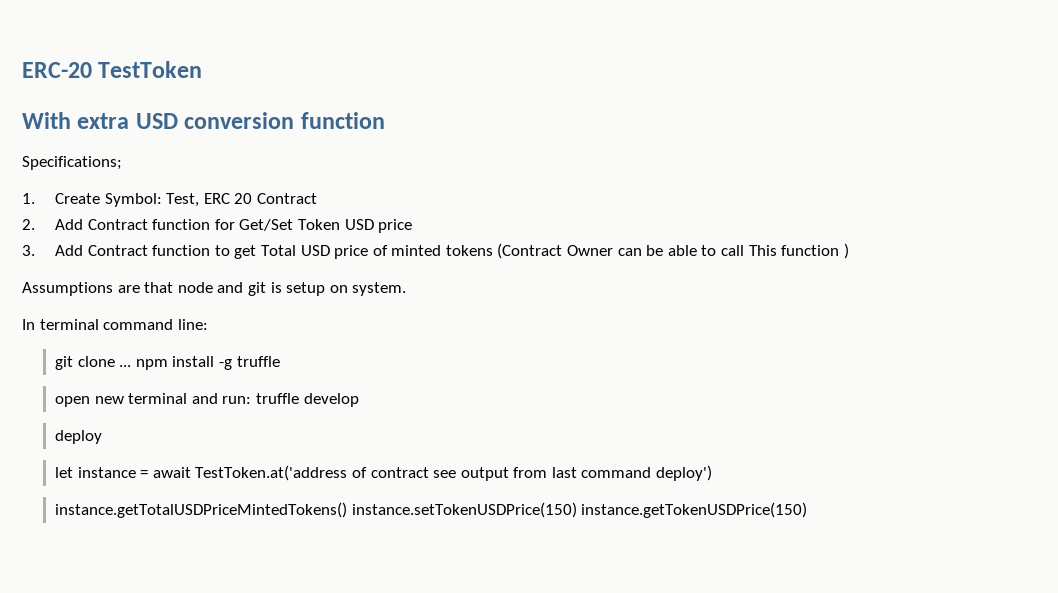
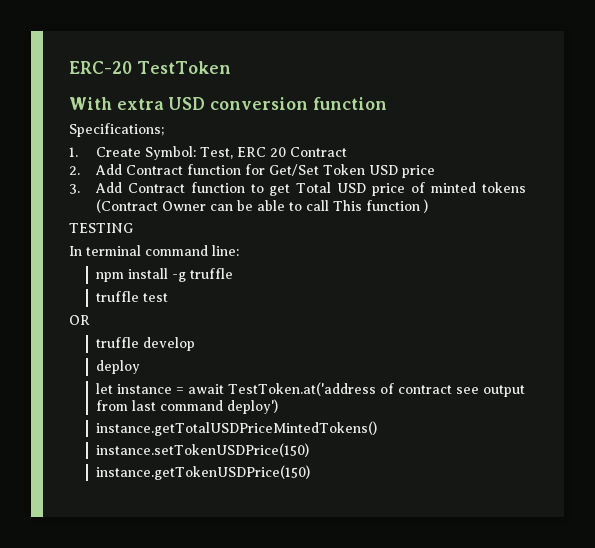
- Assumptions are that node and git is setup on system.
+ TESTING
- git clone ... npm install -g truffle
+ npm install -g truffle
- open new terminal and run: truffle develop
+ truffle test
+ OR
+ truffle develop
- instance.getTotalUSDPriceMintedTokens() instance.setTokenUSDPrice(150) instance.getTokenUSDPrice(150)
+ instance.getTotalUSDPriceMintedTokens()
+ instance.setTokenUSDPrice(150)
+ instance.getTokenUSDPrice(150)

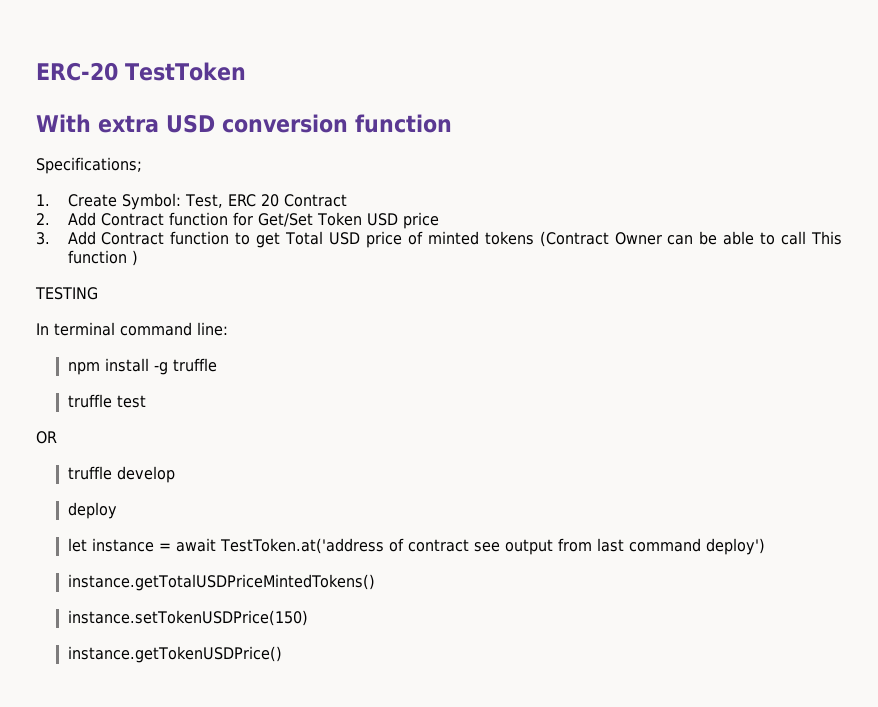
- instance.getTokenUSDPrice(150)
+ instance.getTokenUSDPrice()

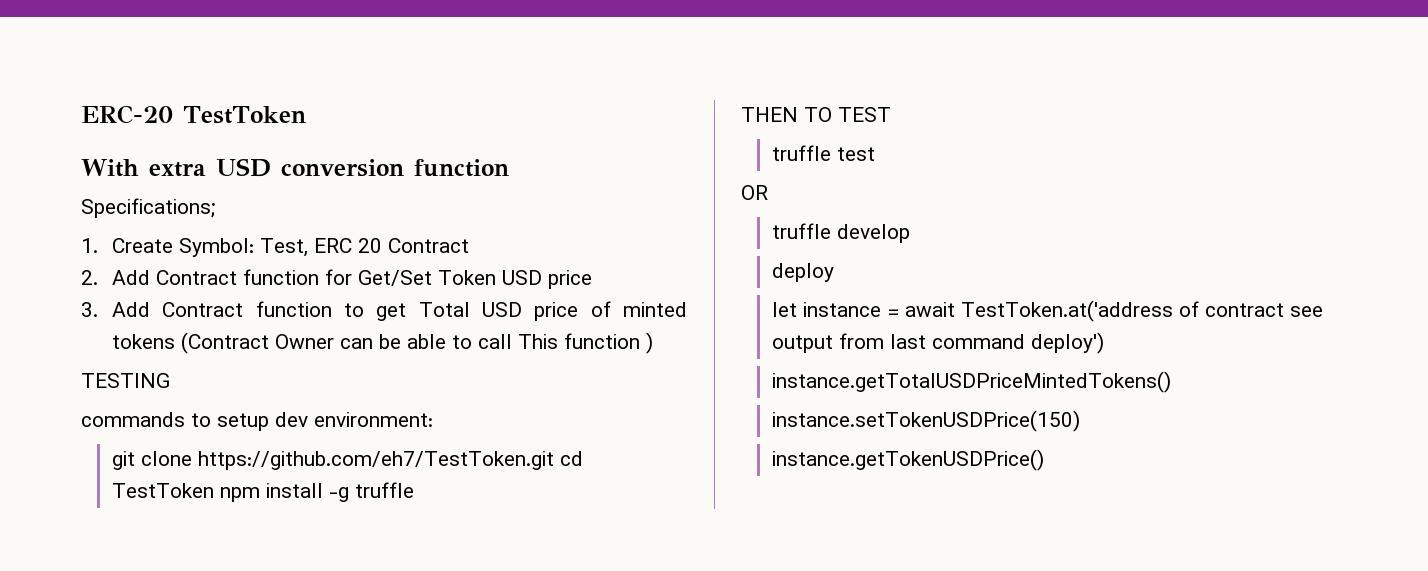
- In terminal command line:
- npm install -g truffle
+ commands to setup dev environment:
+ git clone https://github.com/eh7/TestToken.git cd TestToken npm install -g truffle
+ THEN TO TEST

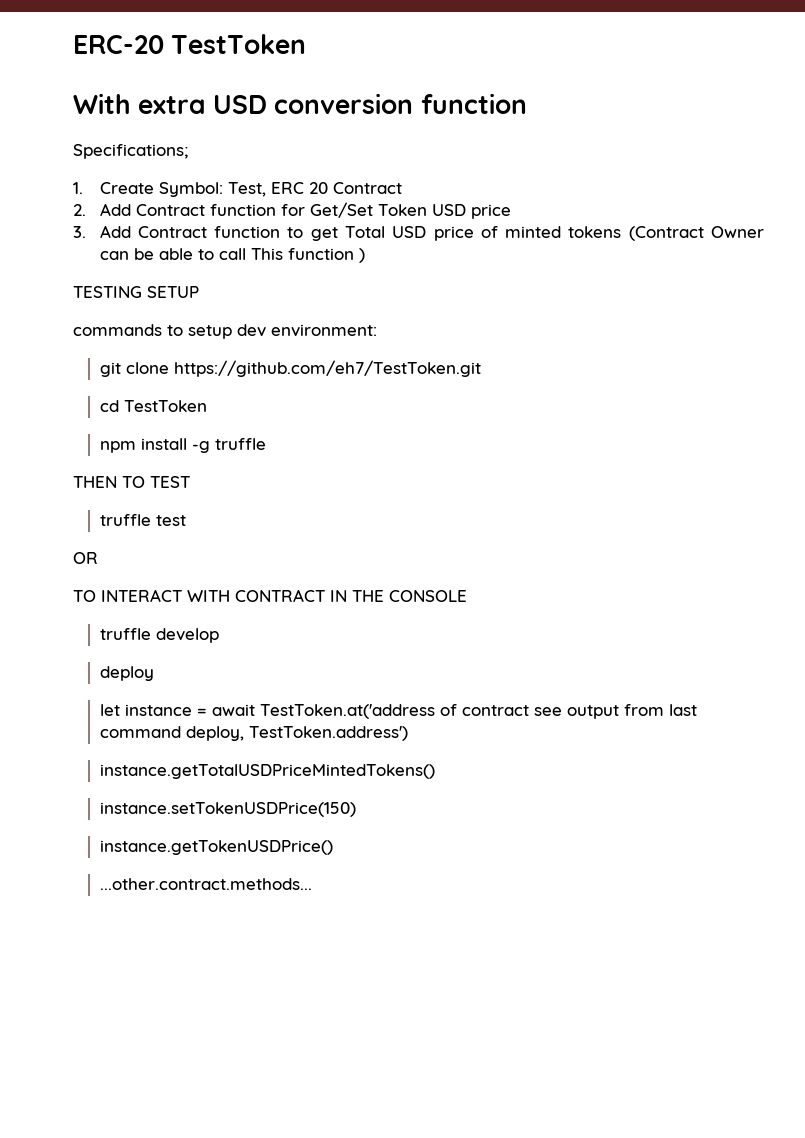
- TESTING
+ TESTING SETUP
- git clone https://github.com/eh7/TestToken.git cd TestToken npm install -g truffle
+ git clone https://github.com/eh7/TestToken.git
+ cd TestToken
+ npm install -g truffle
+ TO INTERACT WITH CONTRACT IN THE CONSOLE
- let instance = await TestToken.at('address of contract see output from last command deploy')
+ let instance = await TestToken.at('address of contract see output from last command deploy, TestToken.address')
+ ...other.contract.methods...

